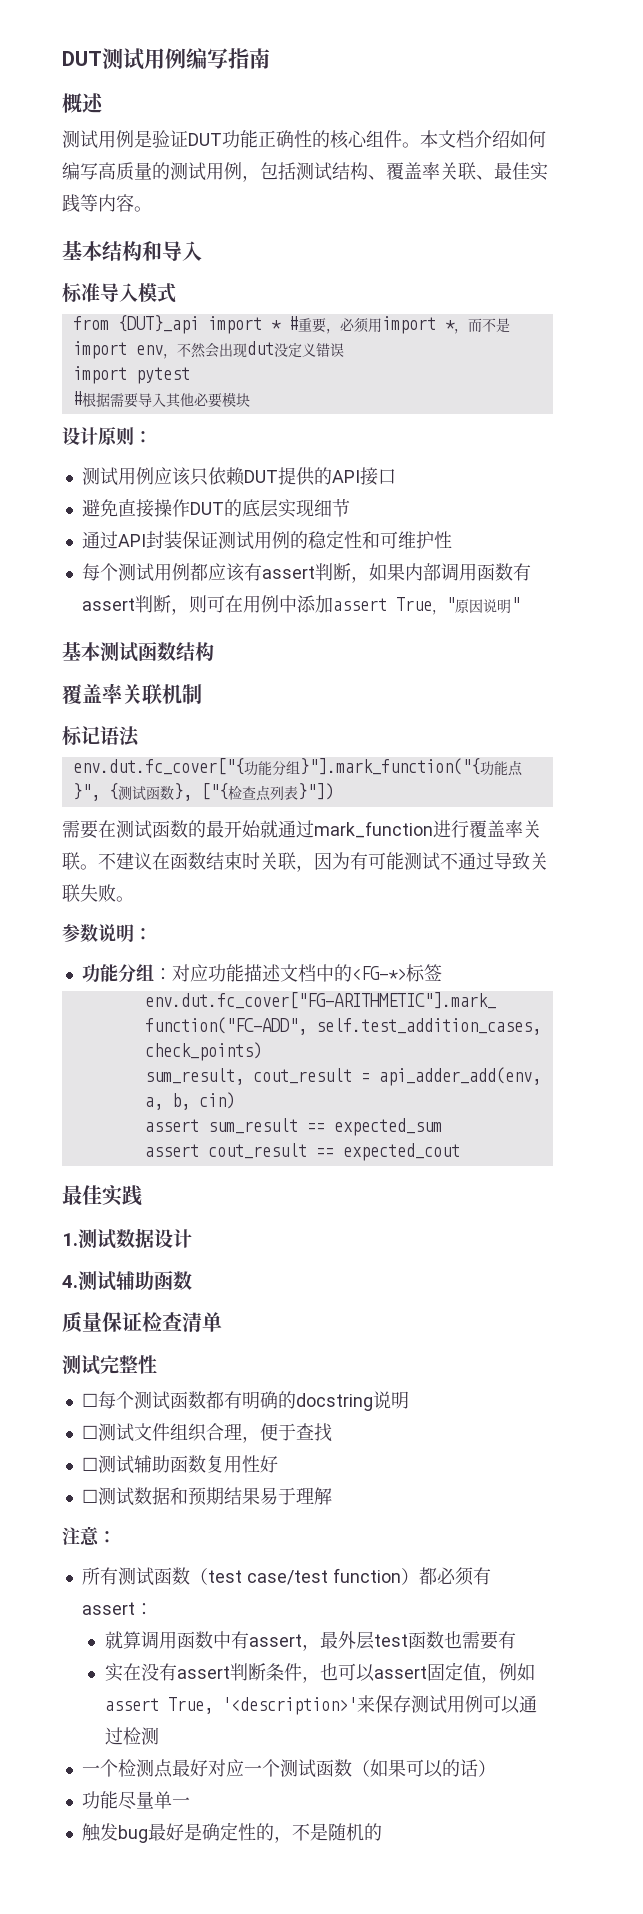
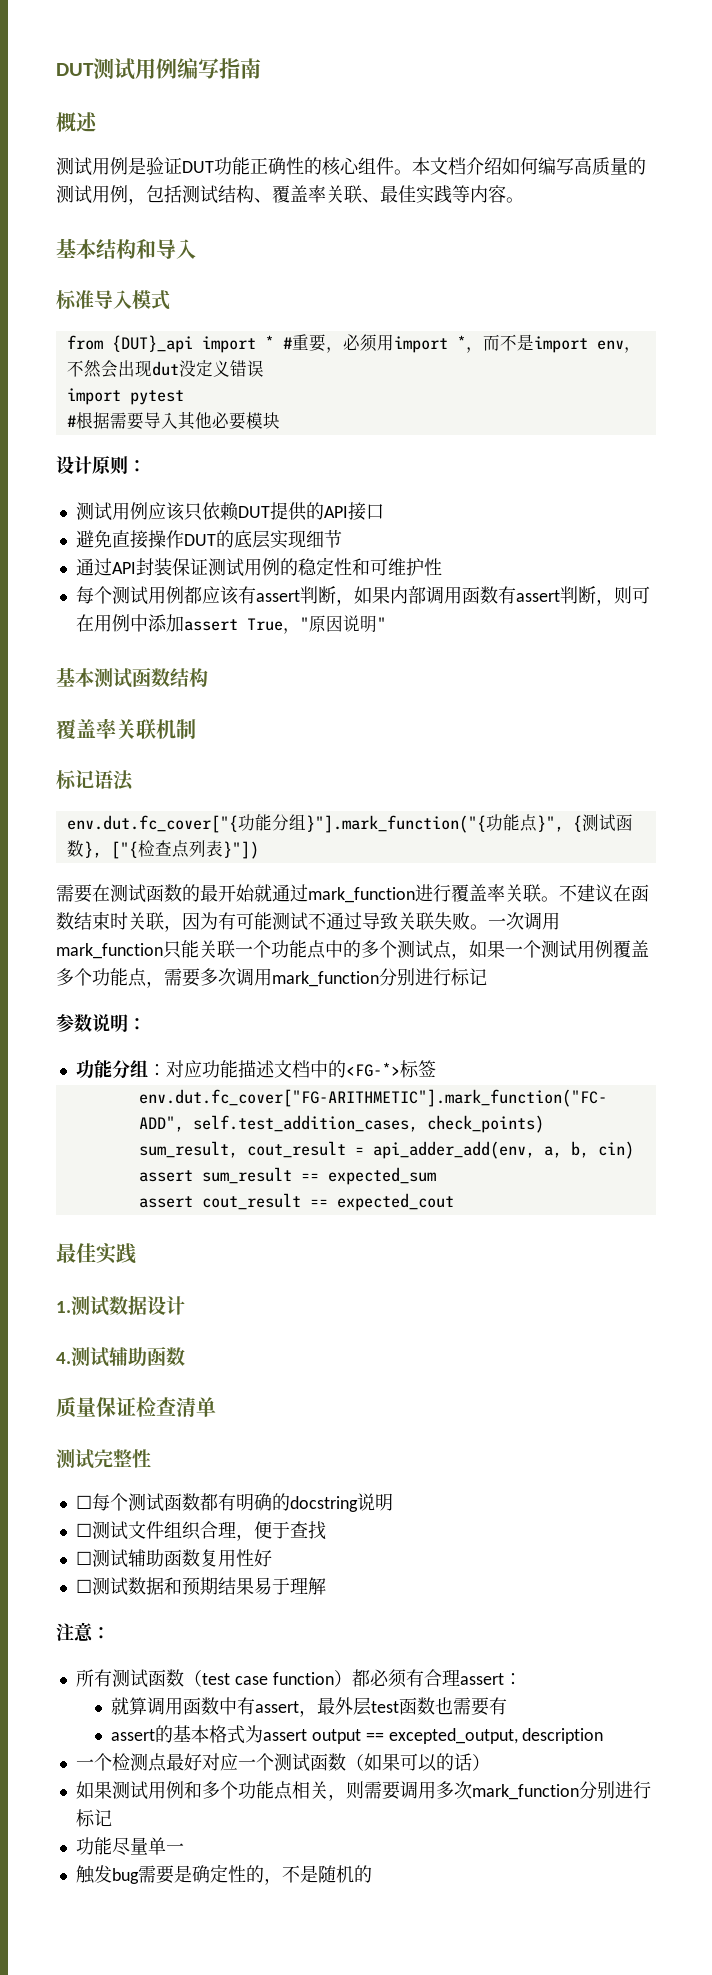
+ 一次调用mark_function只能关联一个功能点中的多个测试点，如果一个测试用例覆盖多个功能点，需要多次调用mark_function分别进行标记
- 所有测试函数（test case/test function）都必须有assert：
+ 所有测试函数（test case function）都必须有合理assert：
- 实在没有assert判断条件，也可以assert固定值，例如assert True, '<description>'来保存测试用例可以通过检测
+ assert的基本格式为assert output == excepted_output, description
+ 如果测试用例和多个功能点相关，则需要调用多次mark_function分别进行标记
- 触发bug最好是确定性的，不是随机的
+ 触发bug需要是确定性的，不是随机的

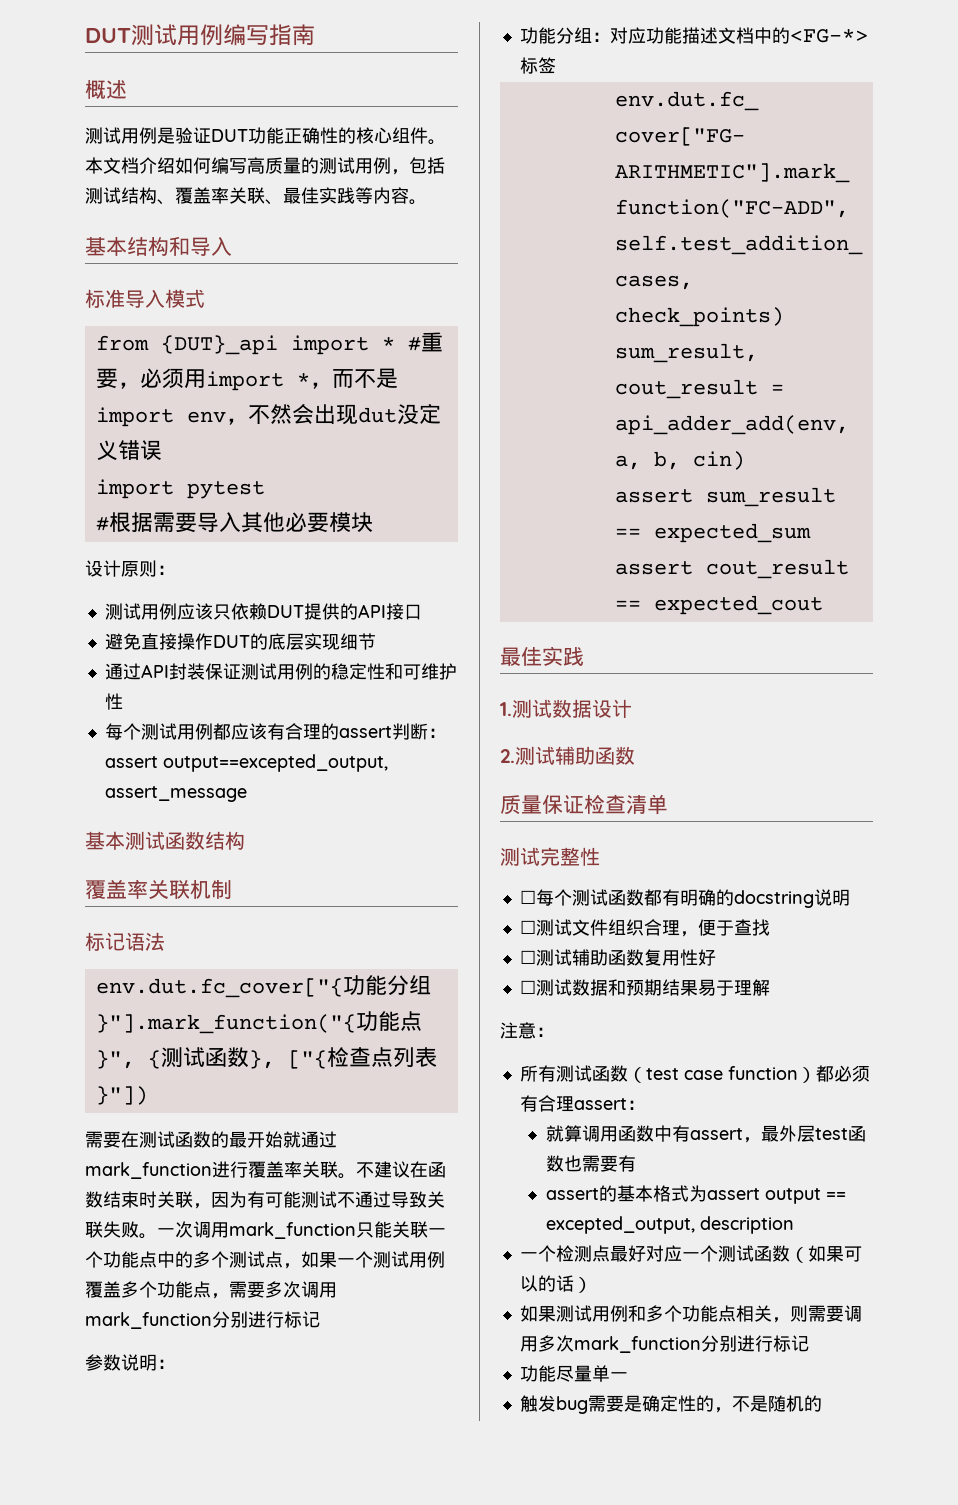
- 每个测试用例都应该有assert判断，如果内部调用函数有assert判断，则可在用例中添加assert True，"原因说明"
+ 每个测试用例都应该有合理的assert判断：assert output==excepted_output, assert_message
- 4.测试辅助函数
+ 2.测试辅助函数

